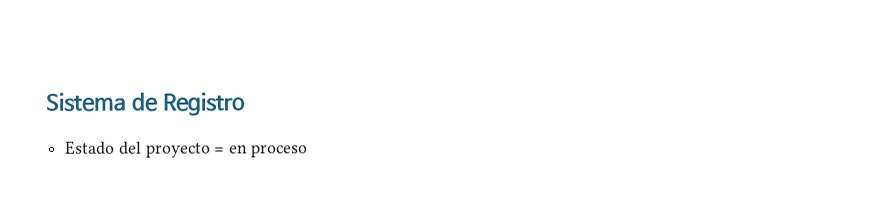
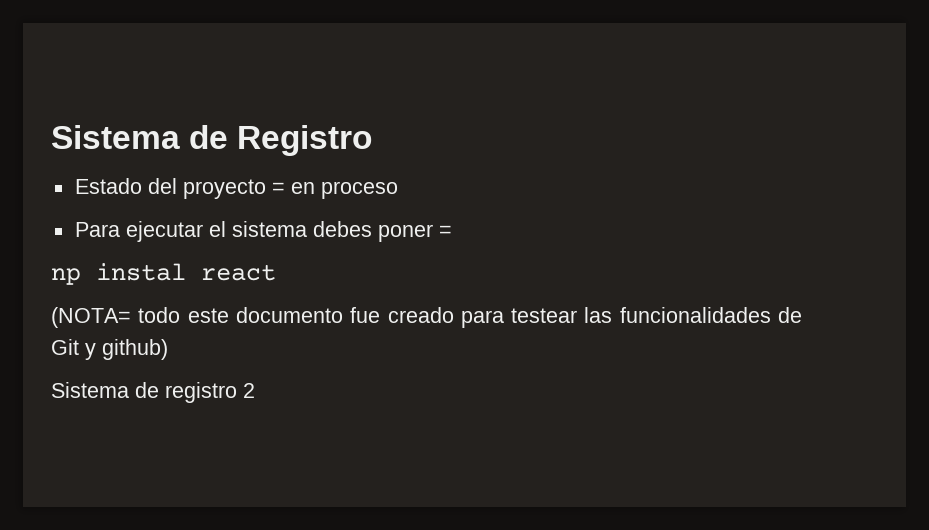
+ Para ejecutar el sistema debes poner =
+ np instal react
+ (NOTA= todo este documento fue creado para testear las funcionalidades de Git y github)
+ Sistema de registro 2

